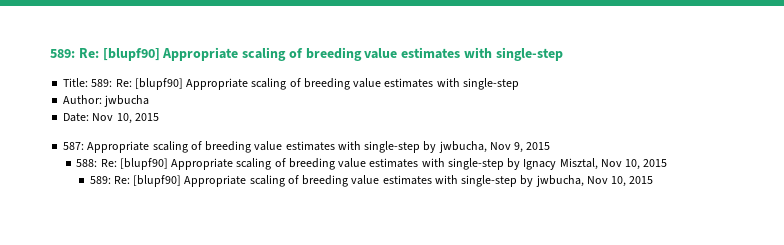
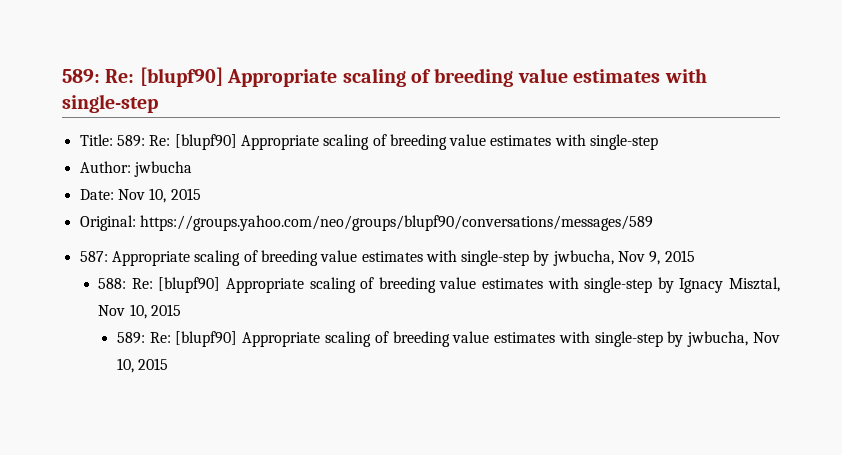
+ Original: https://groups.yahoo.com/neo/groups/blupf90/conversations/messages/589

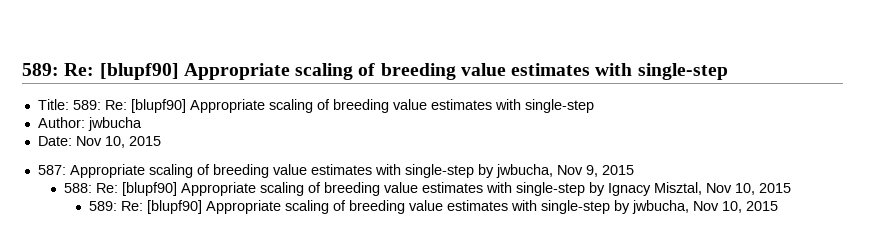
- Original: https://groups.yahoo.com/neo/groups/blupf90/conversations/messages/589

